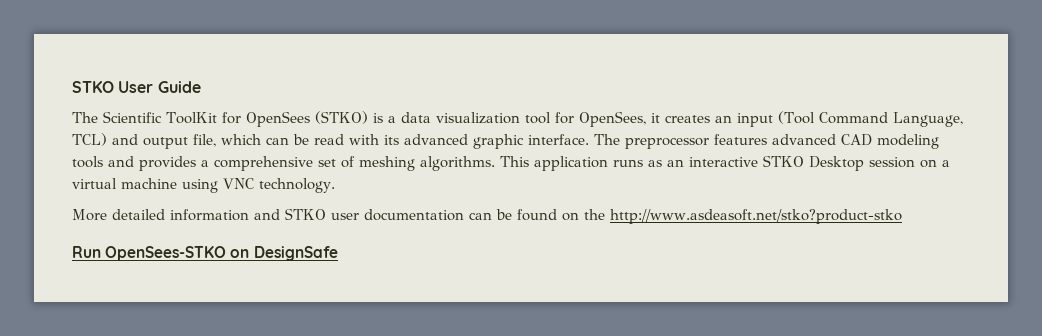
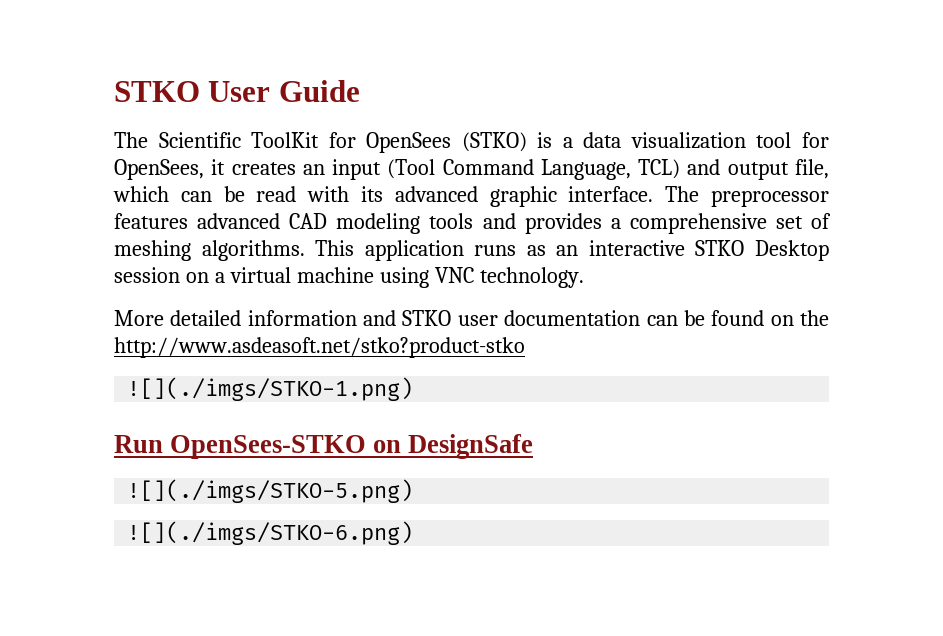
+ ![](./imgs/STKO-1.png)
+ ![](./imgs/STKO-5.png)
+ ![](./imgs/STKO-6.png)

